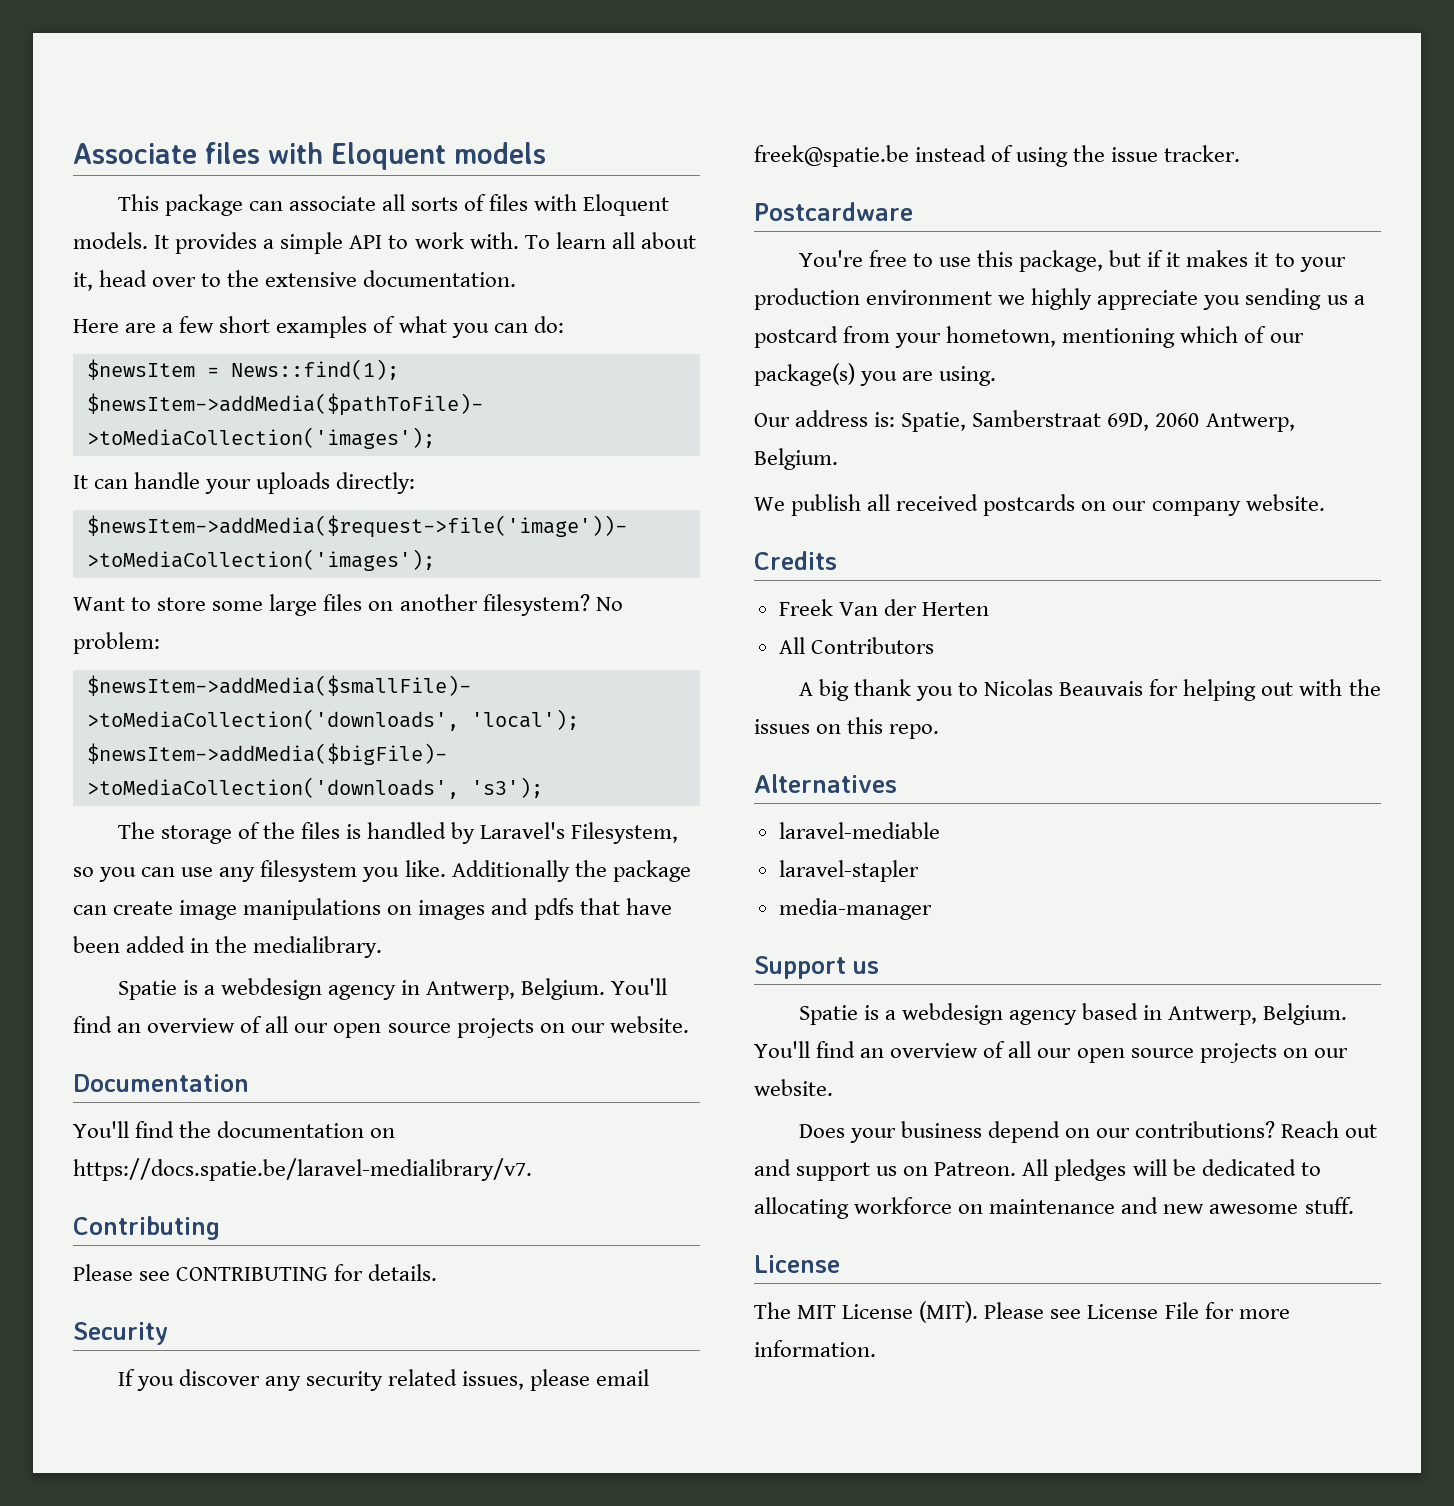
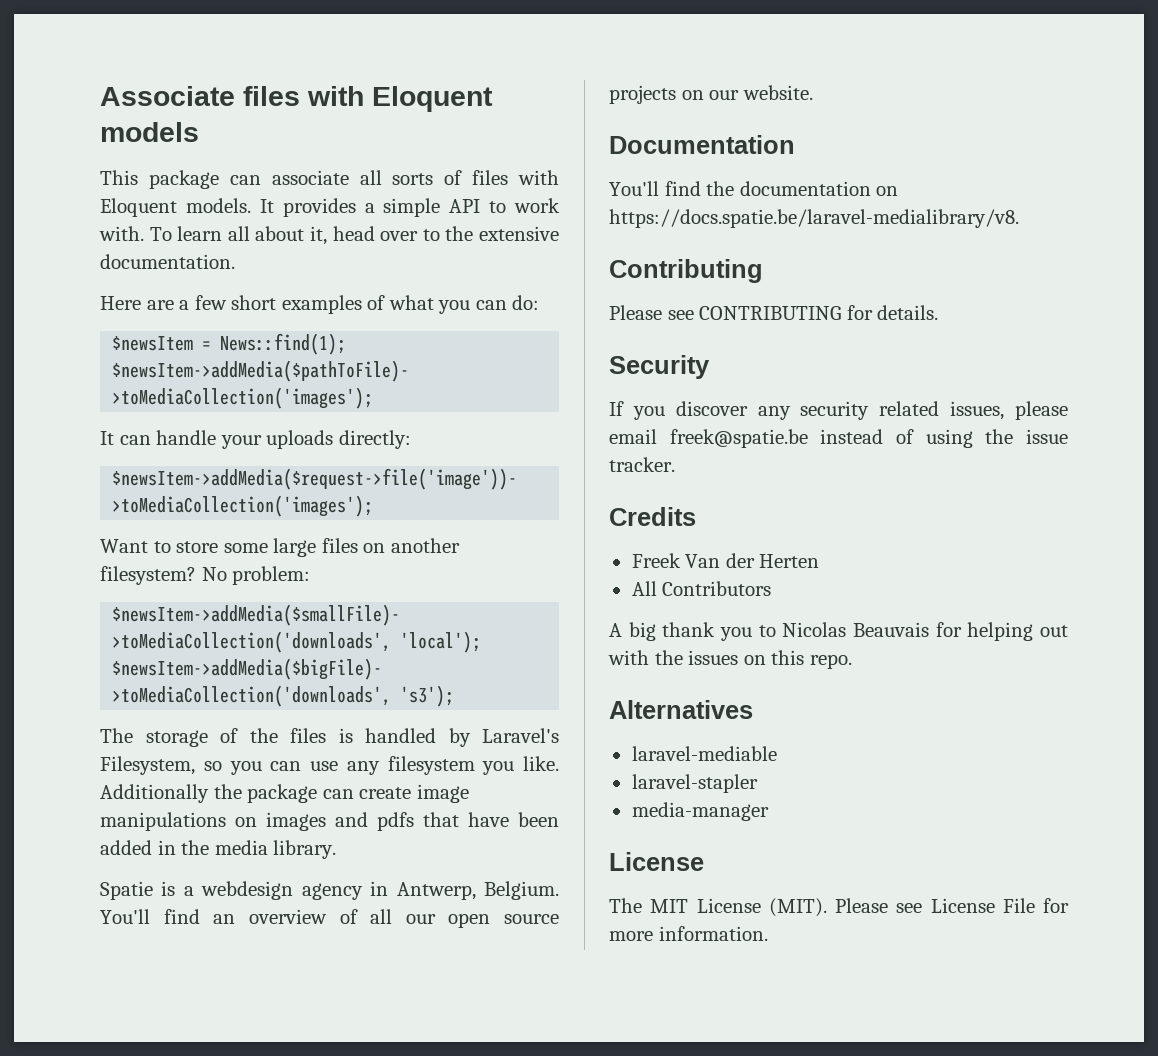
- Additionally the package can create image manipulations on images and pdfs that have been added in the medialibrary.
+ Additionally the package can create image manipulations on images and pdfs that have been added in the media library.
- You'll find the documentation on https://docs.spatie.be/laravel-medialibrary/v7.
+ You'll find the documentation on https://docs.spatie.be/laravel-medialibrary/v8.
- Postcardware
- You're free to use this package, but if it makes it to your production environment we highly appreciate you sending us a postcard from your hometown, mentioning which of our package(s) you are using.
- Our address is: Spatie, Samberstraat 69D, 2060 Antwerp, Belgium.
- We publish all received postcards on our company website.
- Support us
- Spatie is a webdesign agency based in Antwerp, Belgium. You'll find an overview of all our open source projects on our website.
- Does your business depend on our contributions? Reach out and support us on Patreon. All pledges will be dedicated to allocating workforce on maintenance and new awesome stuff.

